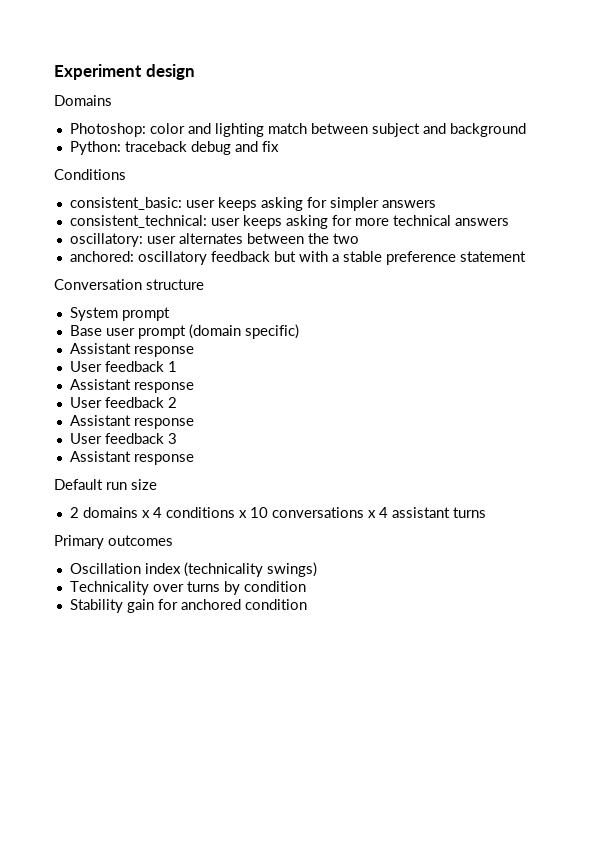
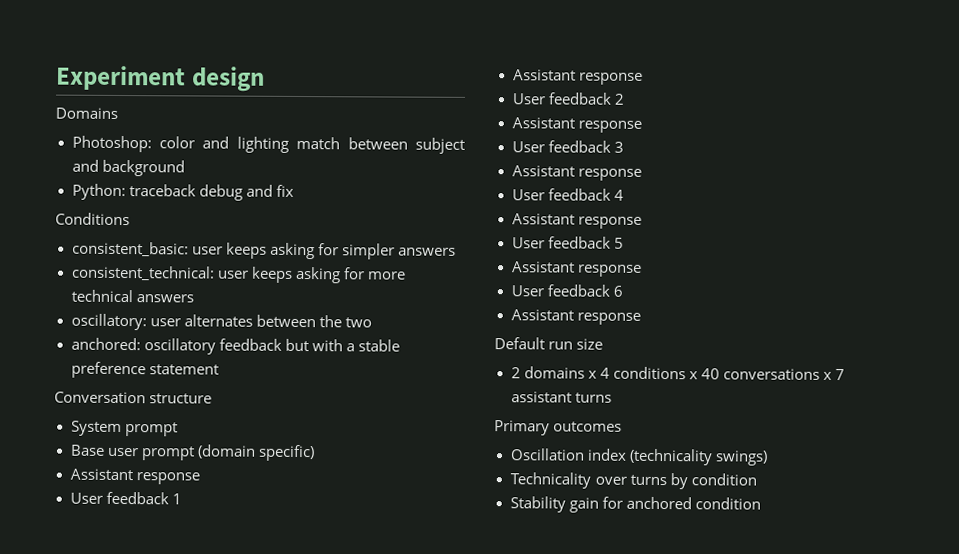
+ User feedback 4
+ Assistant response
+ User feedback 5
+ Assistant response
+ User feedback 6
+ Assistant response
- 2 domains x 4 conditions x 10 conversations x 4 assistant turns
+ 2 domains x 4 conditions x 40 conversations x 7 assistant turns

